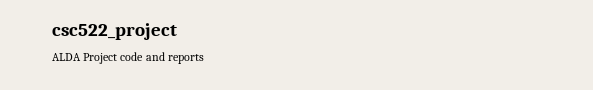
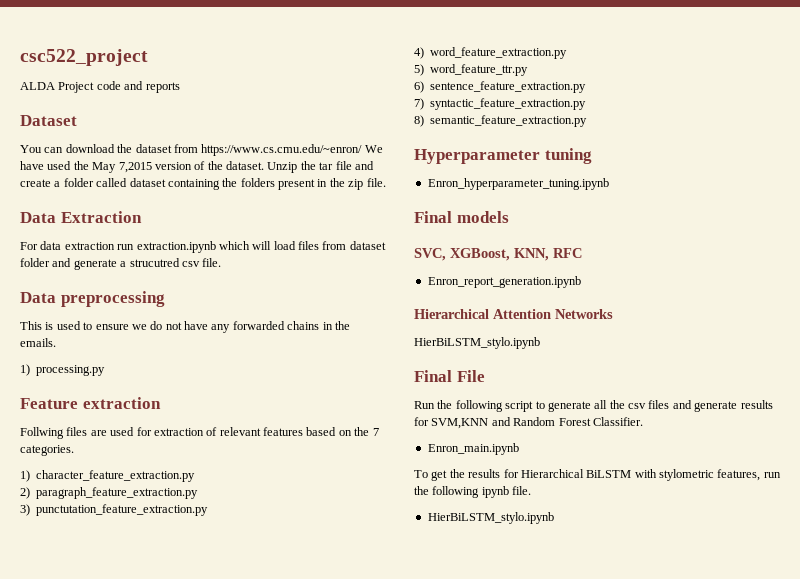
+ Dataset
+ You can download the dataset from https://www.cs.cmu.edu/~enron/ We have used the May 7,2015 version of the dataset. Unzip the tar file and create a folder called dataset containing the folders present in the zip file.
+ Data Extraction
+ For data extraction run extraction.ipynb which will load files from dataset folder and generate a strucutred csv file.
+ Data preprocessing
+ This is used to ensure we do not have any forwarded chains in the emails.
+ 1) processing.py
+ Feature extraction
+ Follwing files are used for extraction of relevant features based on the 7 categories.
+ 1) character_feature_extraction.py
+ 2) paragraph_feature_extraction.py
+ 3) punctutation_feature_extraction.py
+ 4) word_feature_extraction.py
+ 5) word_feature_ttr.py
+ 6) sentence_feature_extraction.py
+ 7) syntactic_feature_extraction.py
+ 8) semantic_feature_extraction.py
+ Hyperparameter tuning
+ Enron_hyperparameter_tuning.ipynb
+ Final models
+ SVC, XGBoost, KNN, RFC
+ Enron_report_generation.ipynb
+ Hierarchical Attention Networks
+ HierBiLSTM_stylo.ipynb
+ Final File
+ Run the following script to generate all the csv files and generate results for SVM,KNN and Random Forest Classifier.
+ Enron_main.ipynb
+ To get the results for Hierarchical BiLSTM with stylometric features, run the following ipynb file.
+ HierBiLSTM_stylo.ipynb

